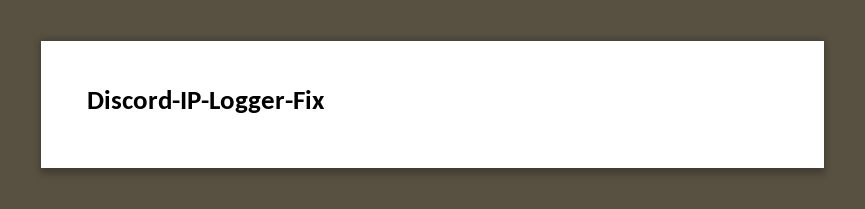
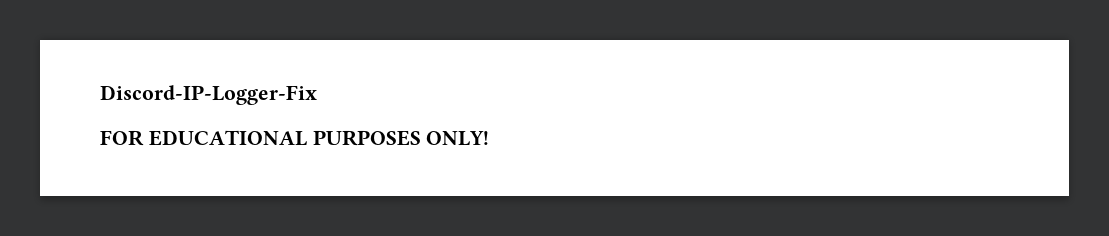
+ FOR EDUCATIONAL PURPOSES ONLY!

